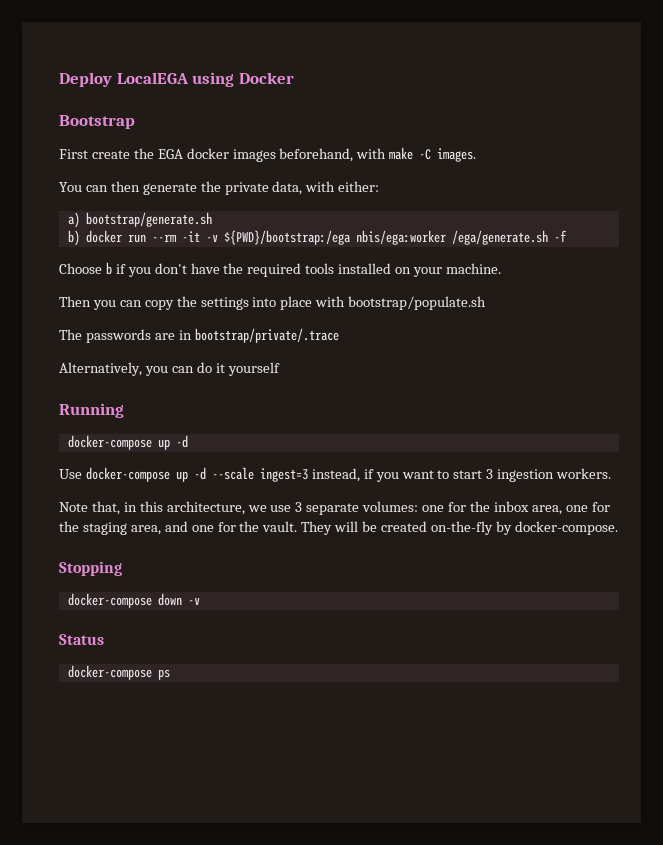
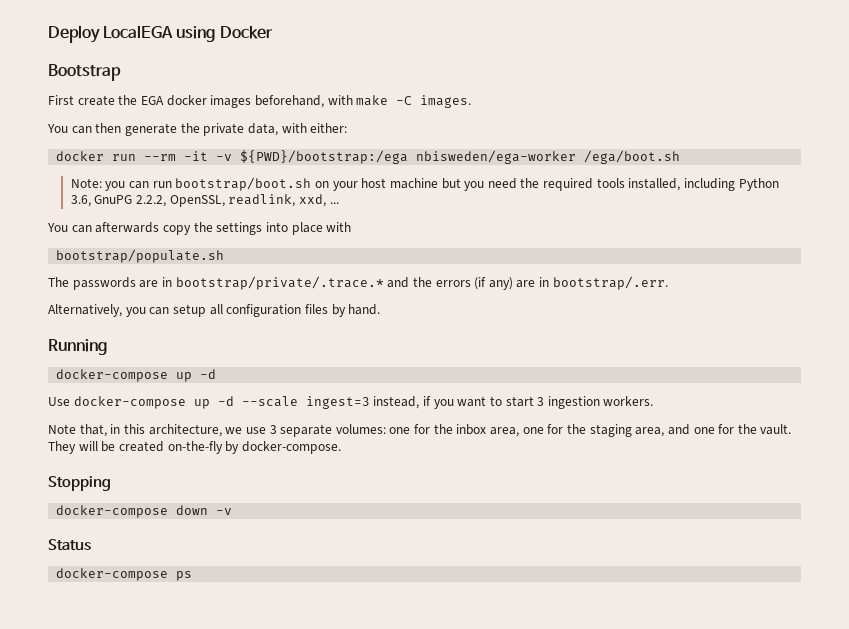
- a) bootstrap/generate.sh
- b) docker run --rm -it -v ${PWD}/bootstrap:/ega nbis/ega:worker /ega/generate.sh -f
- Choose b if you don't have the required tools installed on your machine.
- Then you can copy the settings into place with bootstrap/populate.sh
+ docker run --rm -it -v ${PWD}/bootstrap:/ega nbisweden/ega-worker /ega/boot.sh
+ Note: you can run bootstrap/boot.sh on your host machine but you need the required tools installed, including Python 3.6, GnuPG 2.2.2, OpenSSL, readlink, xxd, ...
+ You can afterwards copy the settings into place with
+ bootstrap/populate.sh
- The passwords are in bootstrap/private/.trace
- Alternatively, you can do it yourself
+ The passwords are in bootstrap/private/.trace.* and the errors (if any) are in bootstrap/.err.
+ Alternatively, you can setup all configuration files by hand.

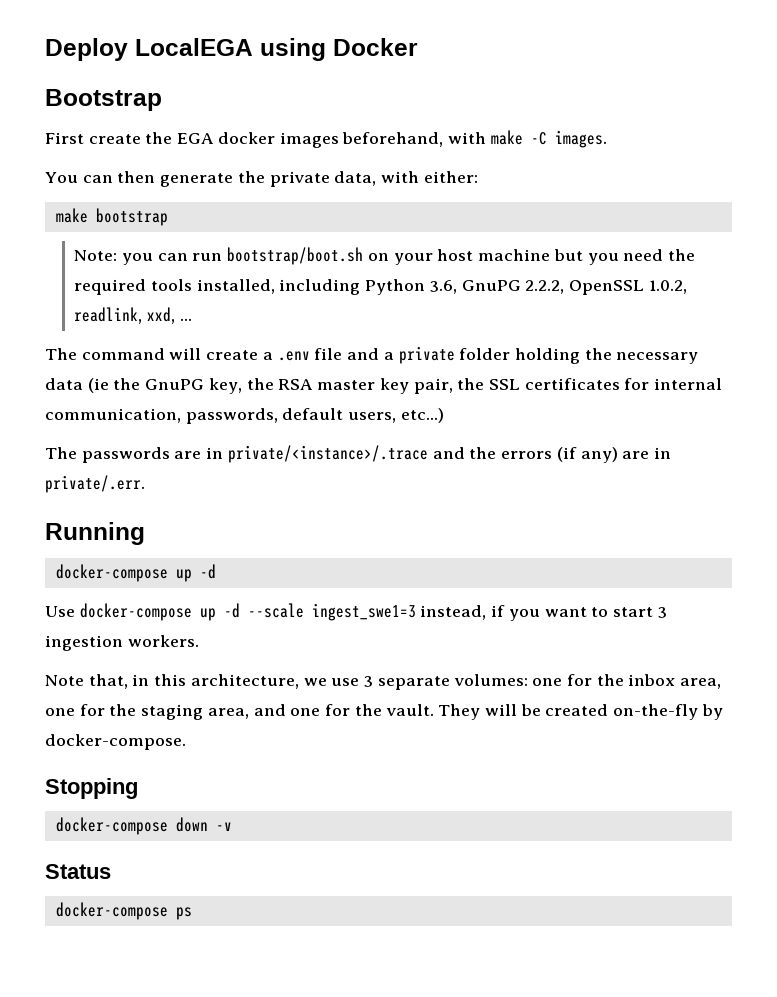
- docker run --rm -it -v ${PWD}/bootstrap:/ega nbisweden/ega-worker /ega/boot.sh
+ make bootstrap
- Note: you can run bootstrap/boot.sh on your host machine but you need the required tools installed, including Python 3.6, GnuPG 2.2.2, OpenSSL, readlink, xxd, ...
+ Note: you can run bootstrap/boot.sh on your host machine but you need the required tools installed, including Python 3.6, GnuPG 2.2.2, OpenSSL 1.0.2, readlink, xxd, ...
- You can afterwards copy the settings into place with
- bootstrap/populate.sh
+ The command will create a .env file and a private folder holding the necessary data (ie the GnuPG key, the RSA master key pair, the SSL certificates for internal communication, passwords, default users, etc...)
- The passwords are in bootstrap/private/.trace.* and the errors (if any) are in bootstrap/.err.
- Alternatively, you can setup all configuration files by hand.
+ The passwords are in private/<instance>/.trace and the errors (if any) are in private/.err.
- Use docker-compose up -d --scale ingest=3 instead, if you want to start 3 ingestion workers.
+ Use docker-compose up -d --scale ingest_swe1=3 instead, if you want to start 3 ingestion workers.

